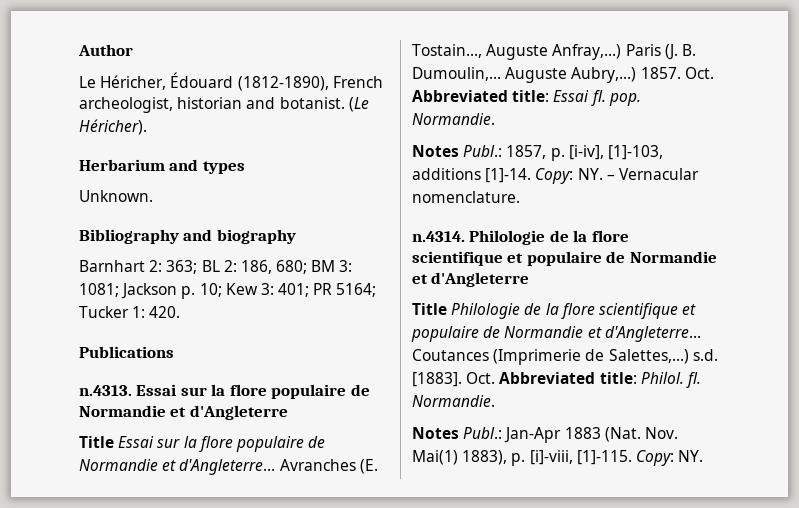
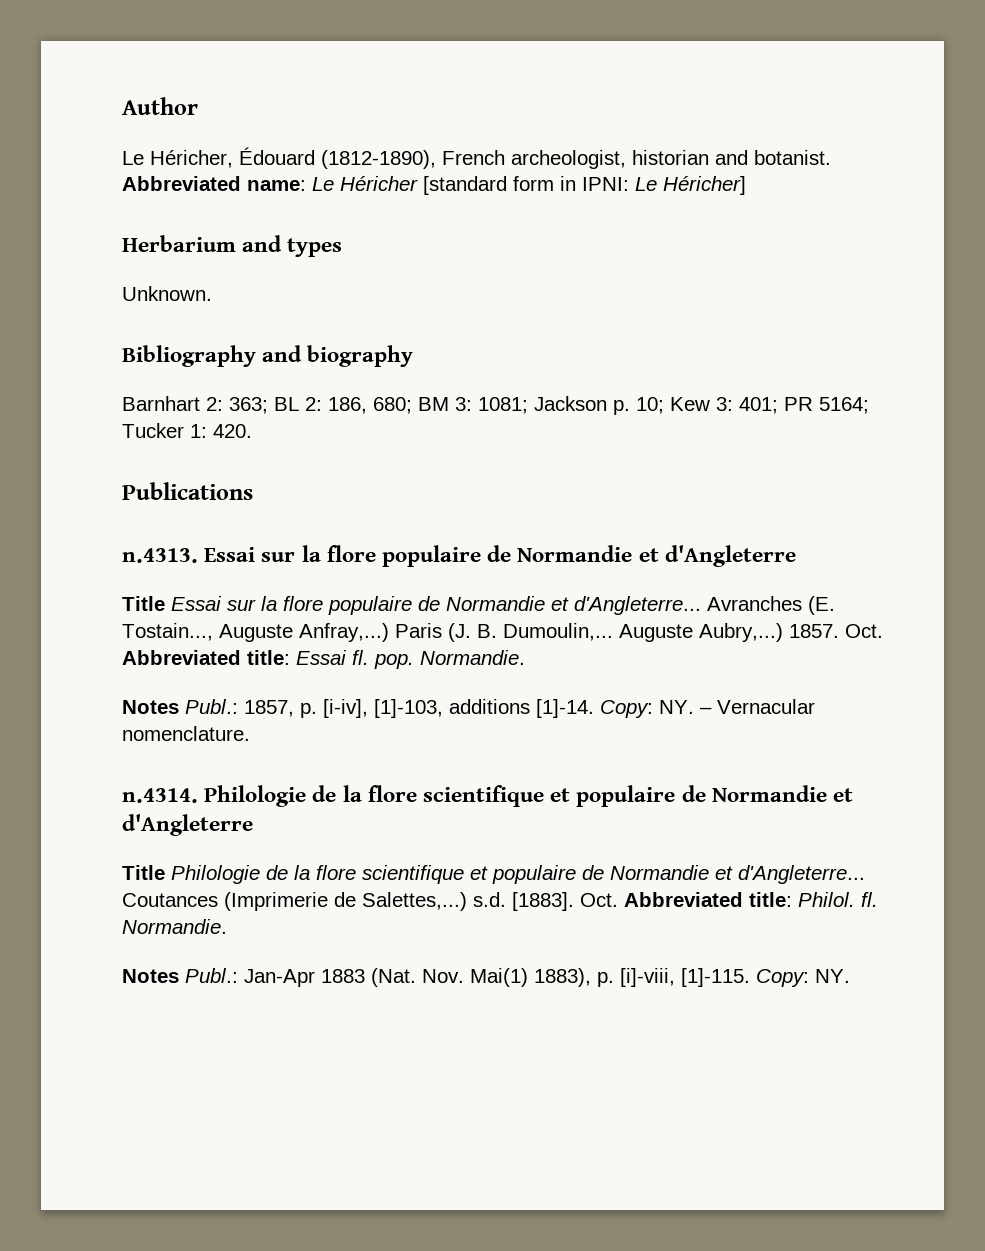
- (Le Héricher).
+ Abbreviated name: Le Héricher [standard form in IPNI: Le Héricher]

